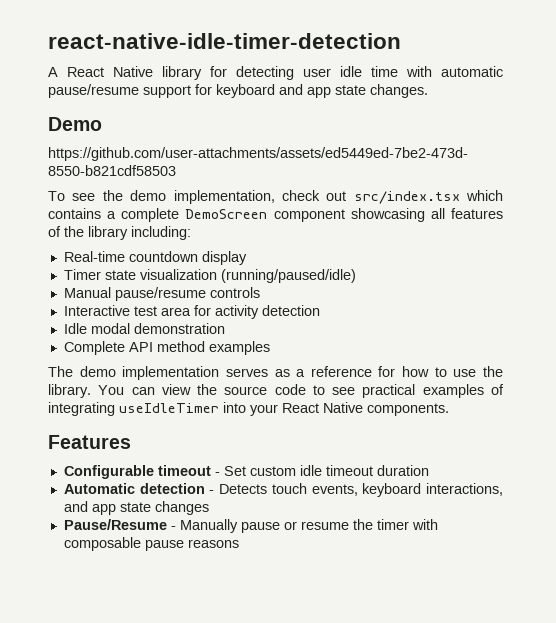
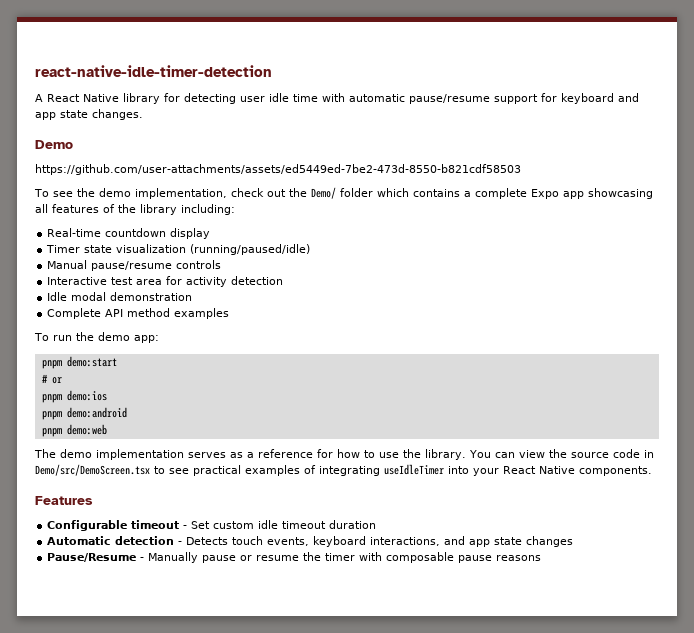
- To see the demo implementation, check out src/index.tsx which contains a complete DemoScreen component showcasing all features of the library including:
+ To see the demo implementation, check out the Demo/ folder which contains a complete Expo app showcasing all features of the library including:
+ To run the demo app:
+ pnpm demo:start
+ # or
+ pnpm demo:ios
+ pnpm demo:android
+ pnpm demo:web
- You can view the source code to see practical examples of integrating useIdleTimer into your React Native components.
+ You can view the source code in Demo/src/DemoScreen.tsx to see practical examples of integrating useIdleTimer into your React Native components.

